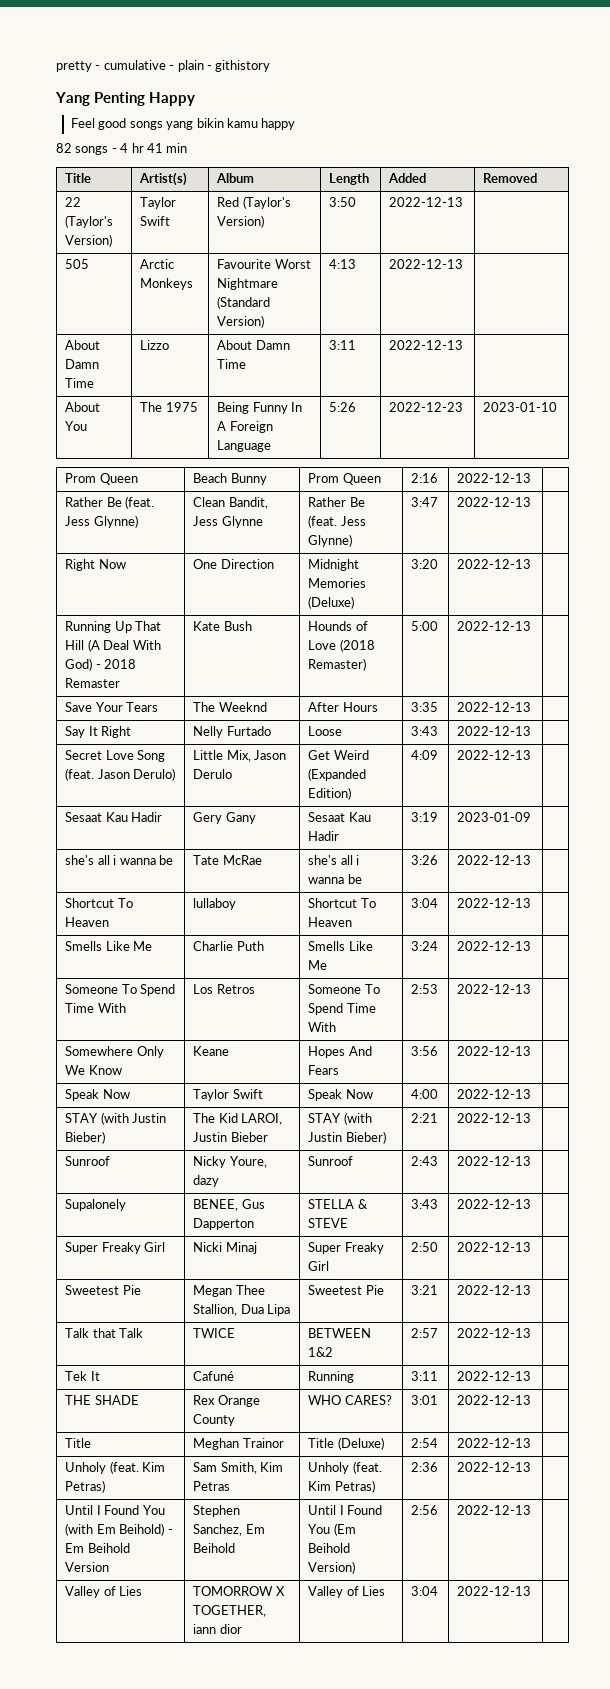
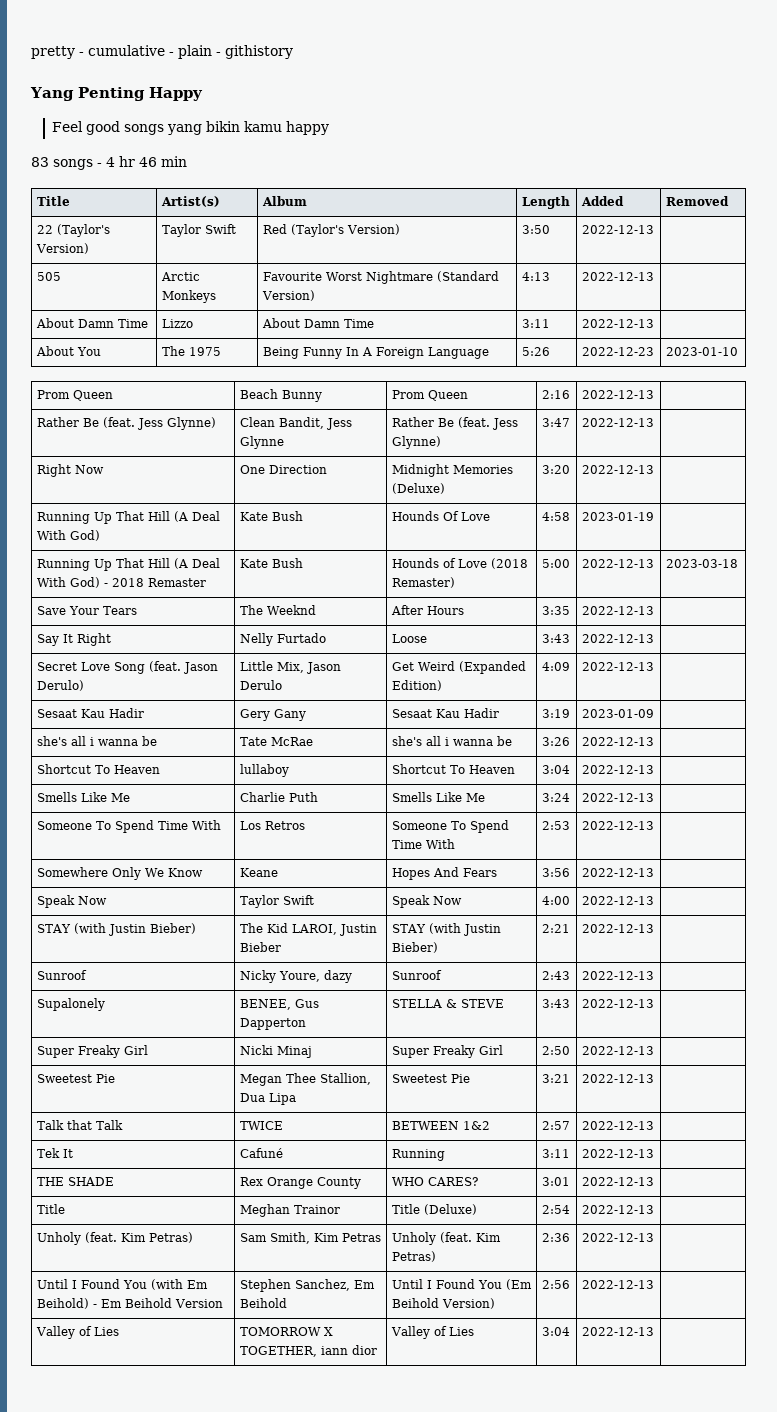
- 82 songs - 4 hr 41 min
+ 83 songs - 4 hr 46 min
+ Running Up That Hill (A Deal With God) | Kate Bush | Hounds Of Love | 4:58 | 2023-01-19 |
- Running Up That Hill (A Deal With God) - 2018 Remaster | Kate Bush | Hounds of Love (2018 Remaster) | 5:00 | 2022-12-13 |
+ Running Up That Hill (A Deal With God) - 2018 Remaster | Kate Bush | Hounds of Love (2018 Remaster) | 5:00 | 2022-12-13 | 2023-03-18

